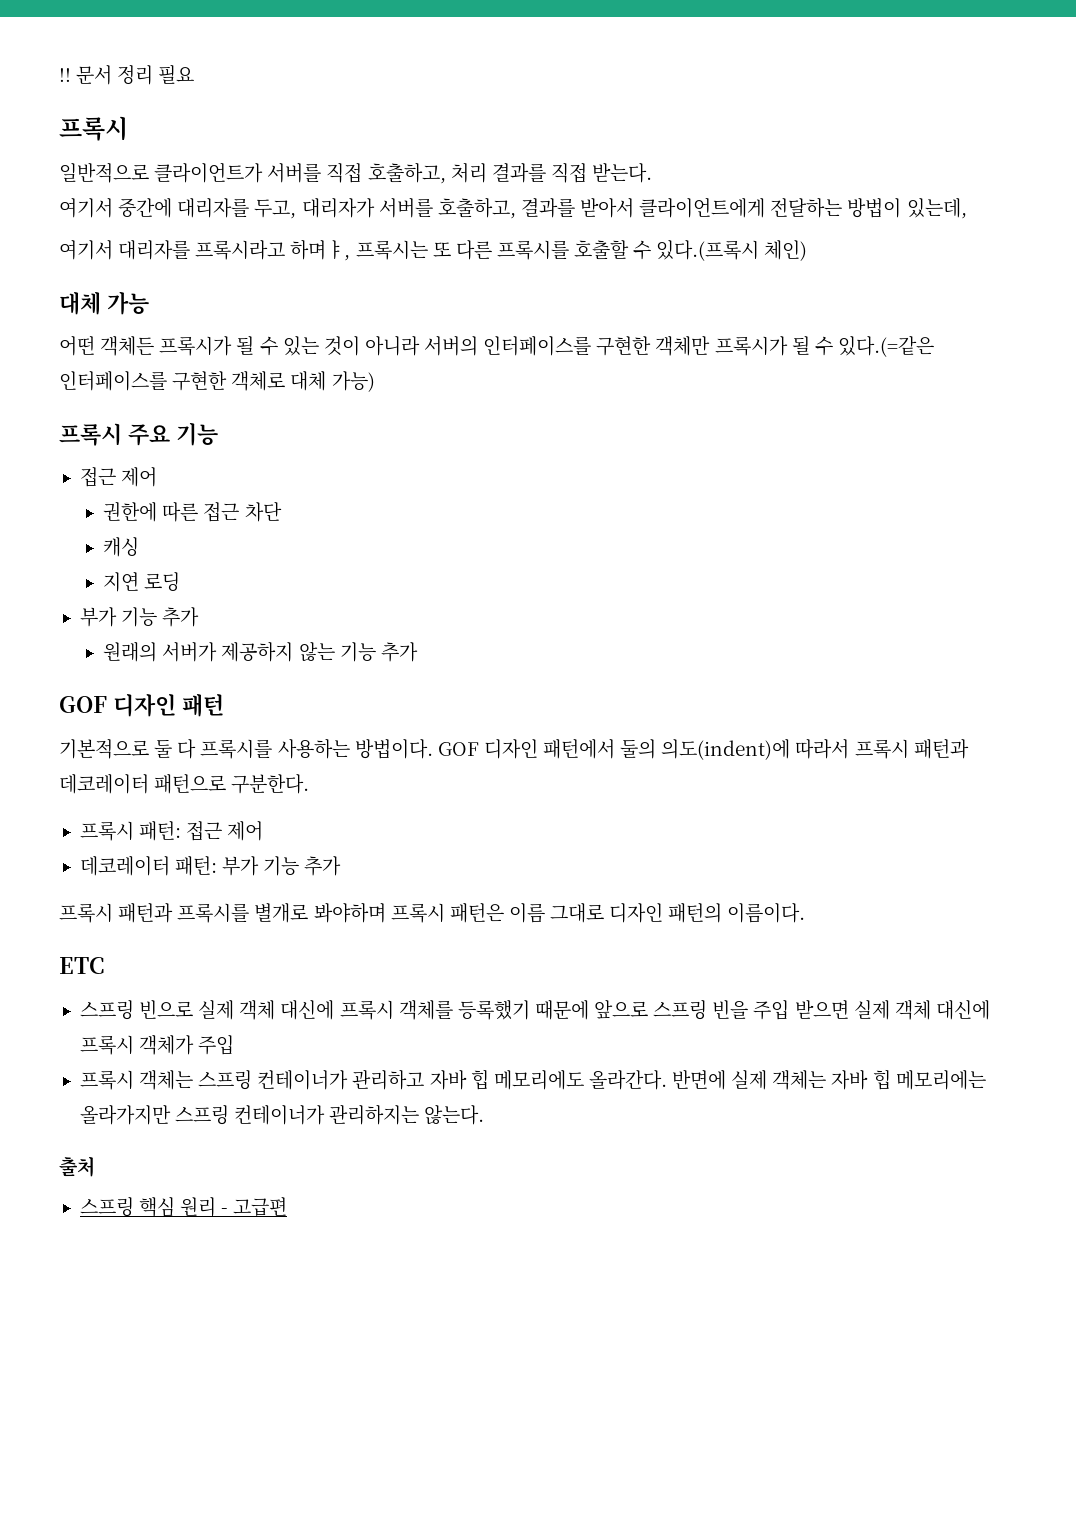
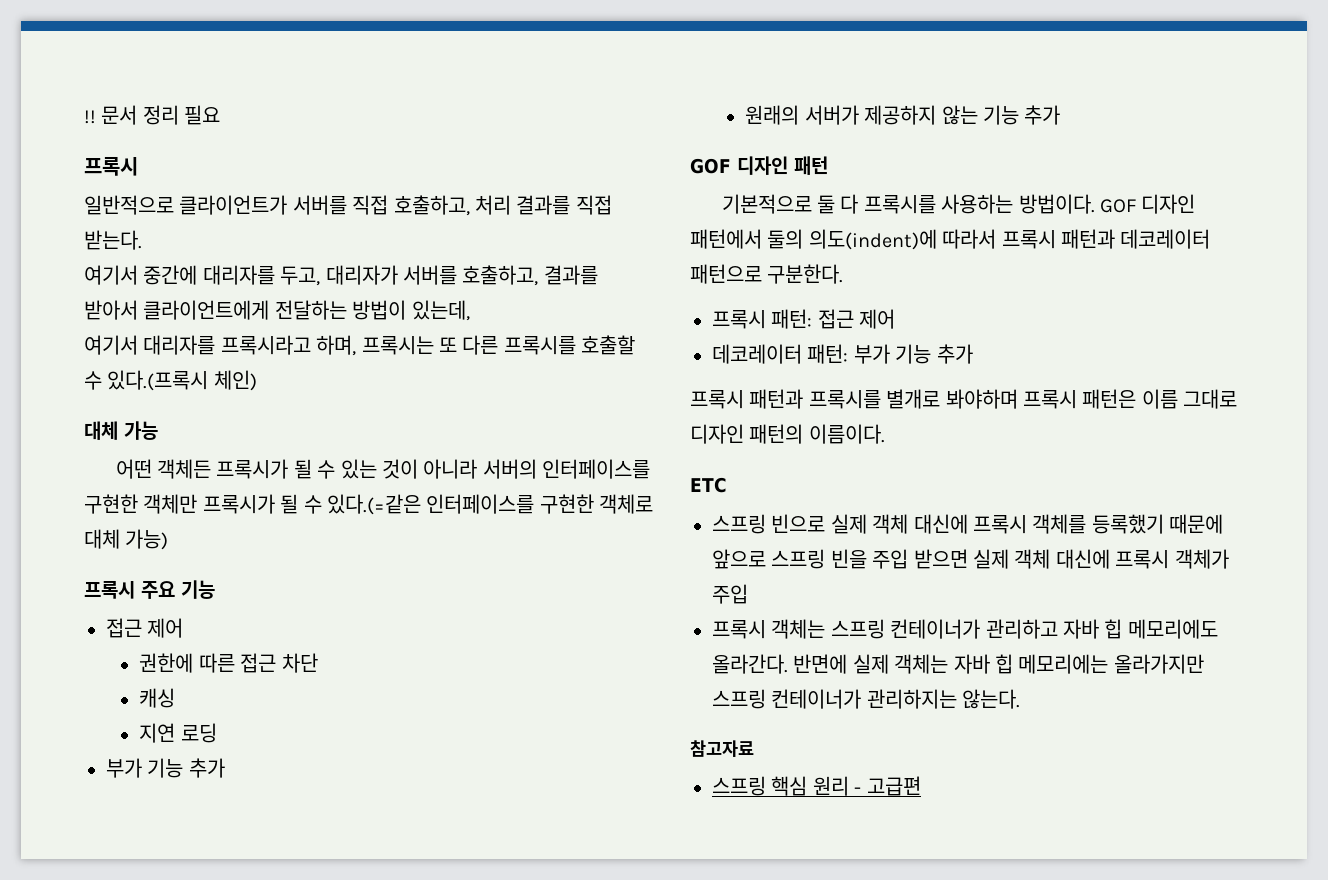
- 여기서 대리자를 프록시라고 하며ㅑ, 프록시는 또 다른 프록시를 호출할 수 있다.(프록시 체인)
+ 여기서 대리자를 프록시라고 하며, 프록시는 또 다른 프록시를 호출할 수 있다.(프록시 체인)
- 출처
+ 참고자료

